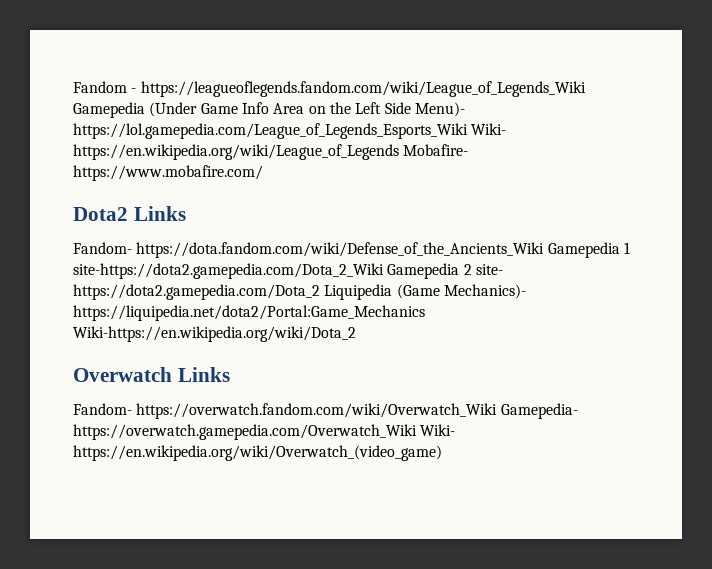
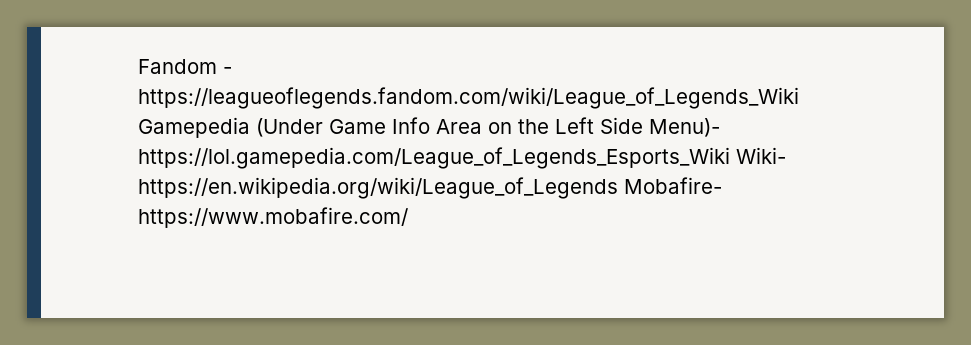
- Dota2 Links
- Fandom- https://dota.fandom.com/wiki/Defense_of_the_Ancients_Wiki Gamepedia 1 site-https://dota2.gamepedia.com/Dota_2_Wiki Gamepedia 2 site- https://dota2.gamepedia.com/Dota_2 Liquipedia (Game Mechanics)- https://liquipedia.net/dota2/Portal:Game_Mechanics Wiki-https://en.wikipedia.org/wiki/Dota_2
- Overwatch Links
- Fandom- https://overwatch.fandom.com/wiki/Overwatch_Wiki Gamepedia- https://overwatch.gamepedia.com/Overwatch_Wiki Wiki- https://en.wikipedia.org/wiki/Overwatch_(video_game)

